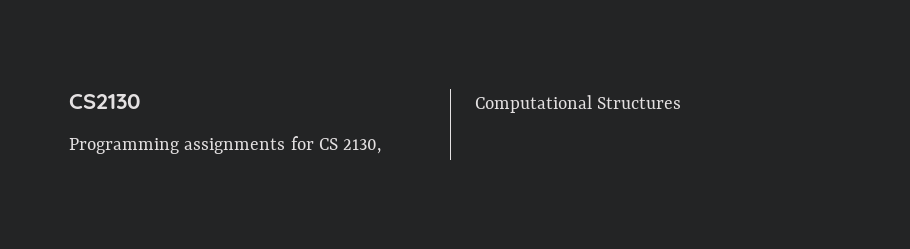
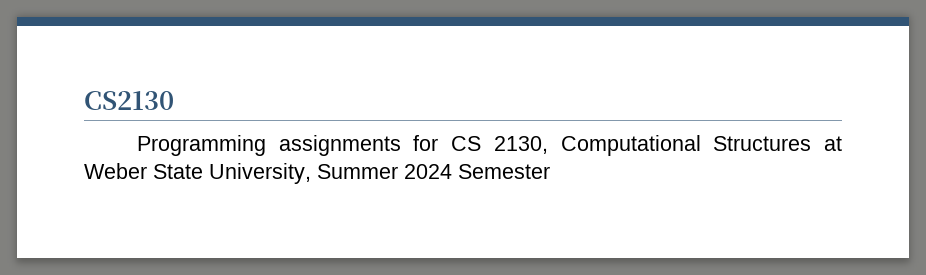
- Programming assignments for CS 2130, Computational Structures
+ Programming assignments for CS 2130, Computational Structures at Weber State University, Summer 2024 Semester

